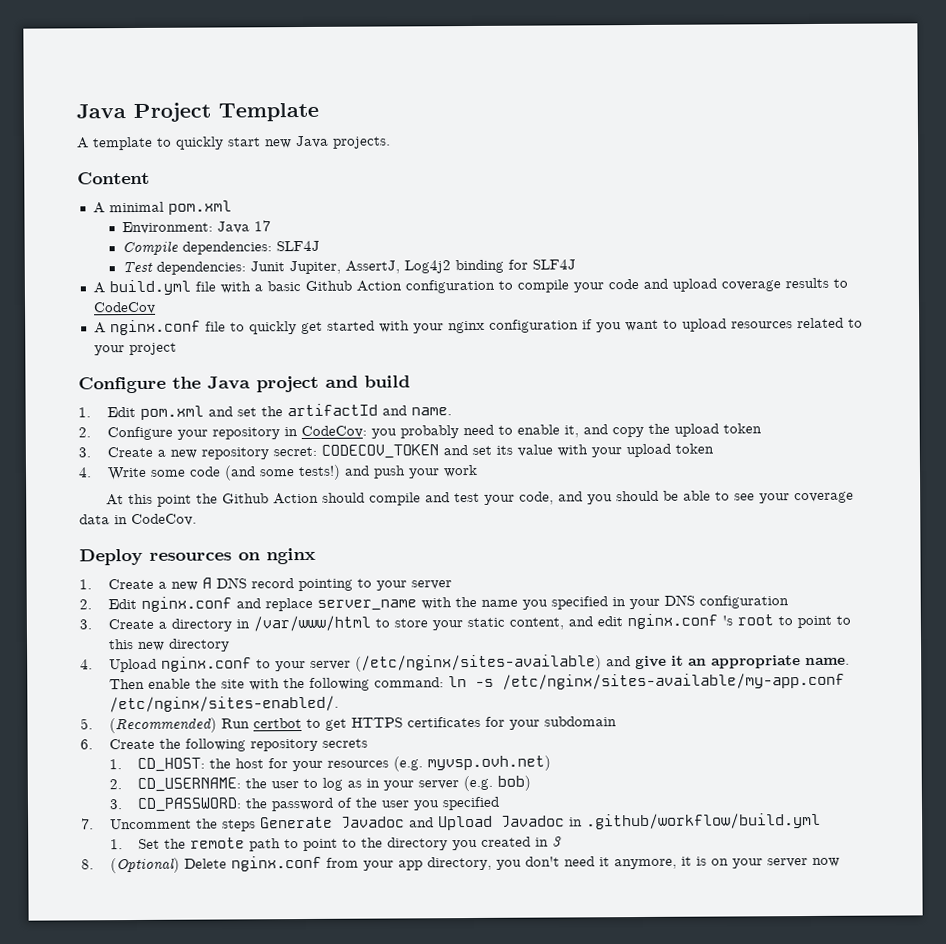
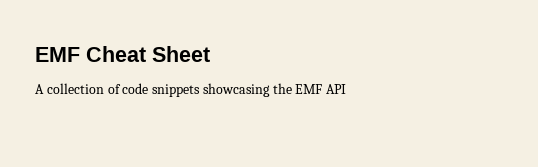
- Java Project Template
- A template to quickly start new Java projects.
- Content
- A minimal pom.xml
- Environment: Java 17
- Compile dependencies: SLF4J
- Test dependencies: Junit Jupiter, AssertJ, Log4j2 binding for SLF4J
- A build.yml file with a basic Github Action configuration to compile your code and upload coverage results to CodeCov
- A nginx.conf file to quickly get started with your nginx configuration if you want to upload resources related to your project
- Configure the Java project and build
- 1. Edit pom.xml and set the artifactId and name.
- 2. Configure your repository in CodeCov: you probably need to enable it, and copy the upload token
- 3. Create a new repository secret: CODECOV_TOKEN and set its value with your upload token
- 4. Write some code (and some tests!) and push your work
- At this point the Github Action should compile and test your code, and you should be able to see your coverage data in CodeCov.
- Deploy resources on nginx
- 1. Create a new A DNS record pointing to your server
- 2. Edit nginx.conf and replace server_name with the name you specified in your DNS configuration
- 3. Create a directory in /var/www/html to store your static content, and edit nginx.conf 's root to point to this new directory
- 4. Upload nginx.conf to your server (/etc/nginx/sites-available) and give it an appropriate name. Then enable the site with the following command: ln -s /etc/nginx/sites-available/my-app.conf /etc/nginx/sites-enabled/.
- 5. (Recommended) Run certbot to get HTTPS certificates for your subdomain
- 6. Create the following repository secrets
- 1. CD_HOST: the host for your resources (e.g. myvsp.ovh.net)
- 2. CD_USERNAME: the user to log as in your server (e.g. bob)
- 3. CD_PASSWORD: the password of the user you specified
- 7. Uncomment the steps Generate Javadoc and Upload Javadoc in .github/workflow/build.yml
- 1. Set the remote path to point to the directory you created in 3
- 8. (Optional) Delete nginx.conf from your app directory, you don't need it anymore, it is on your server now
+ EMF Cheat Sheet
+ A collection of code snippets showcasing the EMF API

